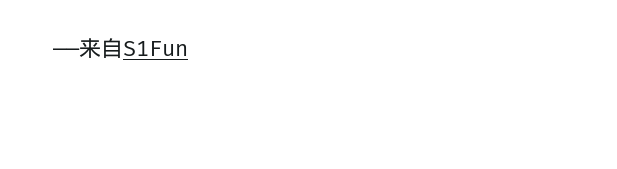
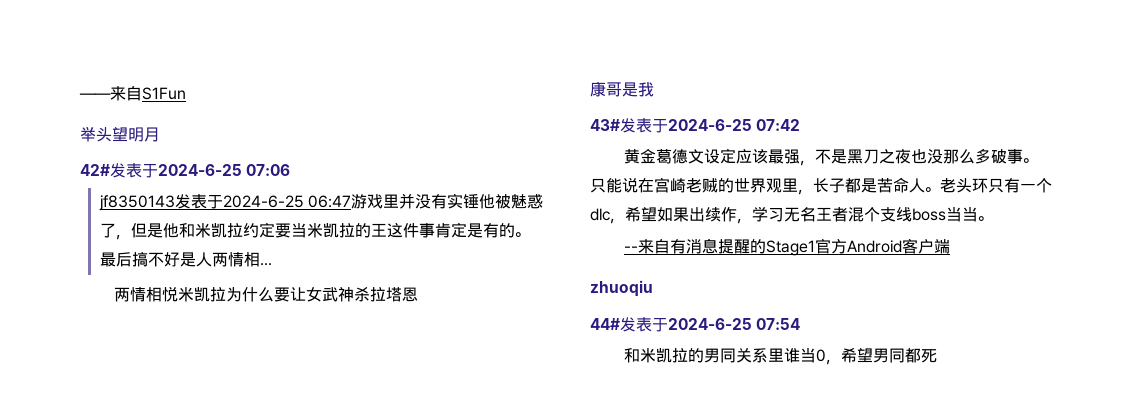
+ 举头望明月
+ 42#发表于2024-6-25 07:06
+ jf8350143发表于2024-6-25 06:47游戏里并没有实锤他被魅惑了，但是他和米凯拉约定要当米凯拉的王这件事肯定是有的。最后搞不好是人两情相...
+ 两情相悦米凯拉为什么要让女武神杀拉塔恩
+ 康哥是我
+ 43#发表于2024-6-25 07:42
+ 黄金葛德文设定应该最强，不是黑刀之夜也没那么多破事。只能说在宫崎老贼的世界观里，长子都是苦命人。老头环只有一个dlc，希望如果出续作，学习无名王者混个支线boss当当。
+ --来自有消息提醒的Stage1官方Android客户端
+ zhuoqiu
+ 44#发表于2024-6-25 07:54
+ 和米凯拉的男同关系里谁当0，希望男同都死

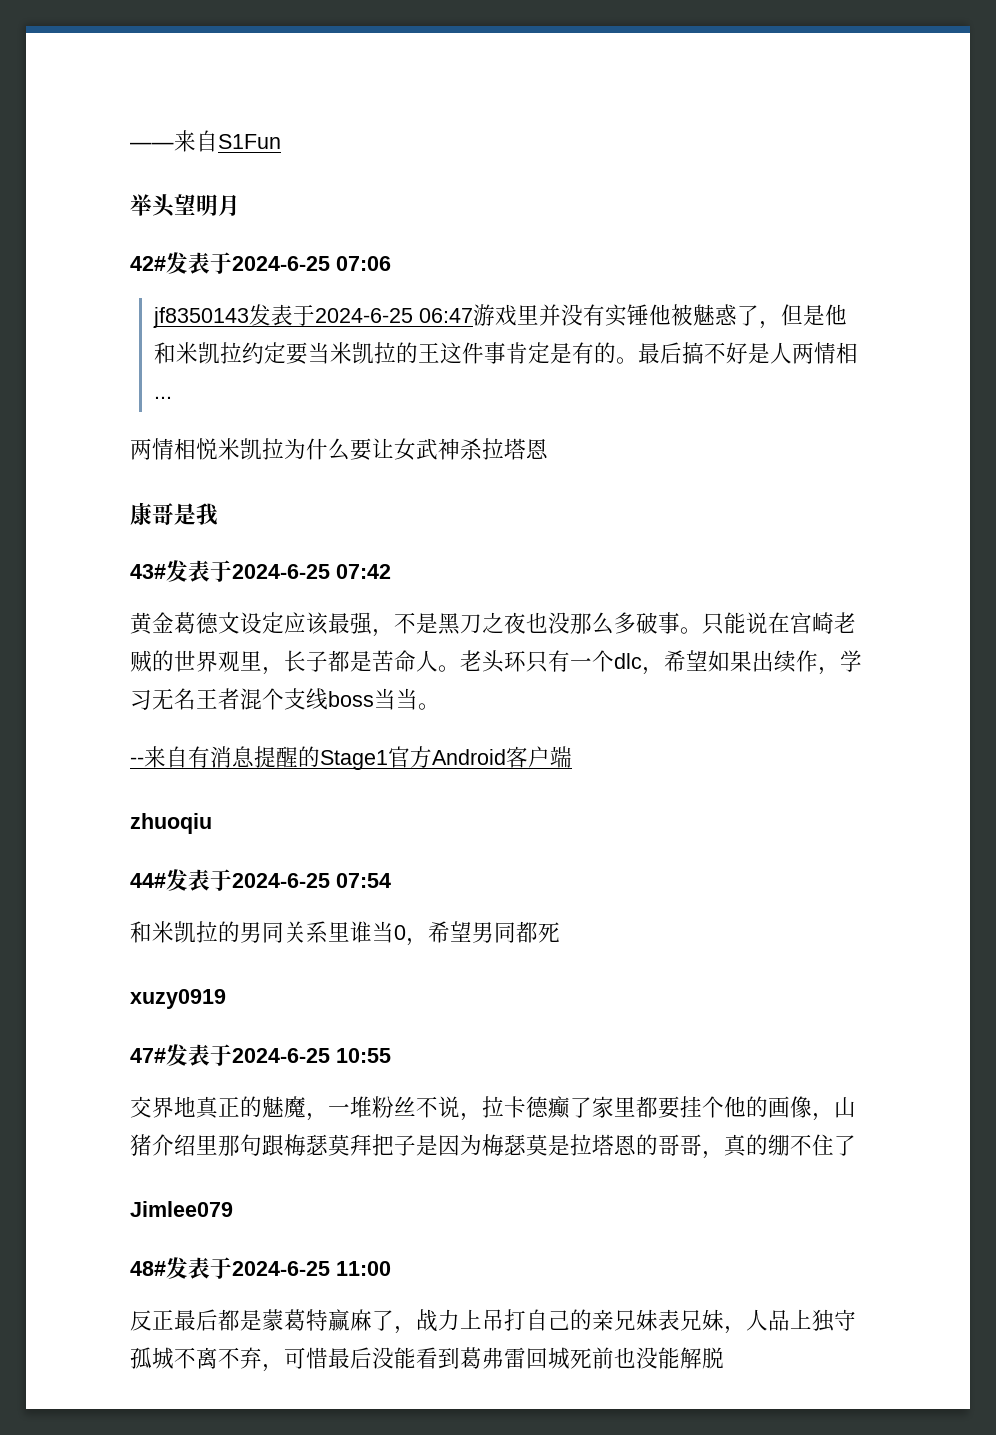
+ xuzy0919
+ 47#发表于2024-6-25 10:55
+ 交界地真正的魅魔，一堆粉丝不说，拉卡德癫了家里都要挂个他的画像，山猪介绍里那句跟梅瑟莫拜把子是因为梅瑟莫是拉塔恩的哥哥，真的绷不住了
+ Jimlee079
+ 48#发表于2024-6-25 11:00
+ 反正最后都是蒙葛特赢麻了，战力上吊打自己的亲兄妹表兄妹，人品上独守孤城不离不弃，可惜最后没能看到葛弗雷回城死前也没能解脱

